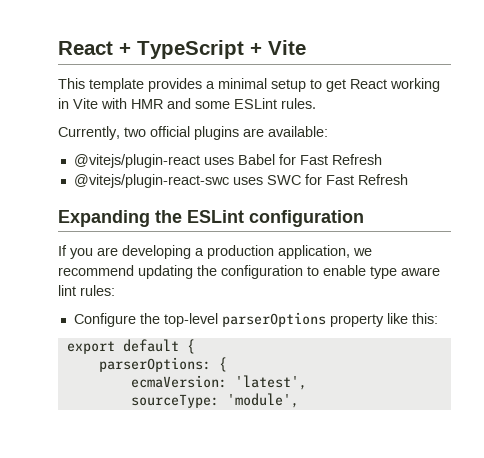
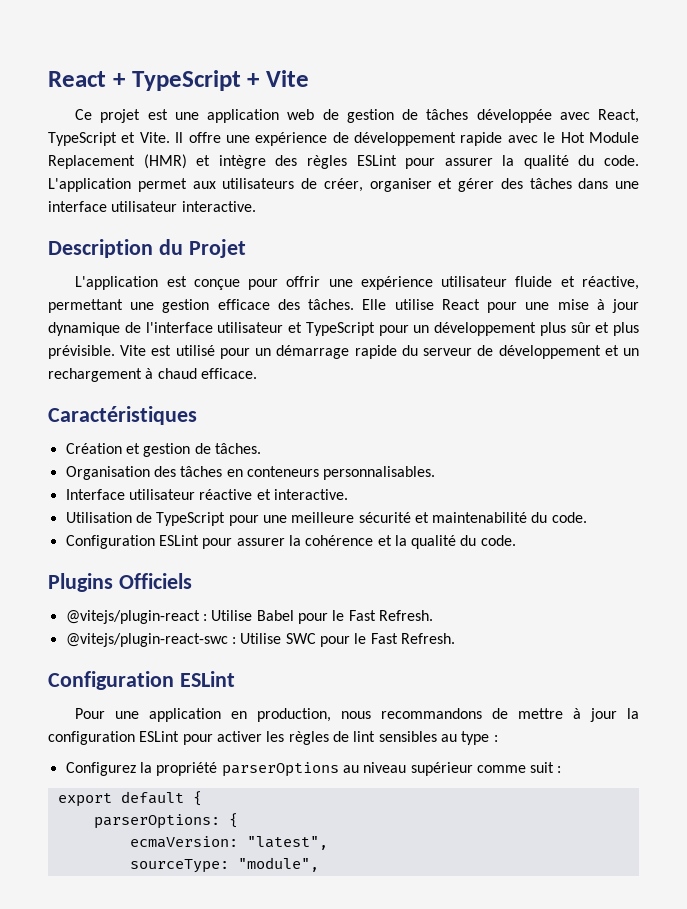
- This template provides a minimal setup to get React working in Vite with HMR and some ESLint rules.
- Currently, two official plugins are available:
- @vitejs/plugin-react uses Babel for Fast Refresh
- @vitejs/plugin-react-swc uses SWC for Fast Refresh
- Expanding the ESLint configuration
- If you are developing a production application, we recommend updating the configuration to enable type aware lint rules:
- Configure the top-level parserOptions property like this:
+ Ce projet est une application web de gestion de tâches développée avec React, TypeScript et Vite. Il offre une expérience de développement rapide avec le Hot Module Replacement (HMR) et intègre des règles ESLint pour assurer la qualité du code. L'application permet aux utilisateurs de créer, organiser et gérer des tâches dans une interface utilisateur interactive.
+ Description du Projet
+ L'application est conçue pour offrir une expérience utilisateur fluide et réactive, permettant une gestion efficace des tâches. Elle utilise React pour une mise à jour dynamique de l'interface utilisateur et TypeScript pour un développement plus sûr et plus prévisible. Vite est utilisé pour un démarrage rapide du serveur de développement et un rechargement à chaud efficace.
+ Caractéristiques
+ Création et gestion de tâches.
+ Organisation des tâches en conteneurs personnalisables.
+ Interface utilisateur réactive et interactive.
+ Utilisation de TypeScript pour une meilleure sécurité et maintenabilité du code.
+ Configuration ESLint pour assurer la cohérence et la qualité du code.
+ Plugins Officiels
+ @vitejs/plugin-react : Utilise Babel pour le Fast Refresh.
+ @vitejs/plugin-react-swc : Utilise SWC pour le Fast Refresh.
+ Configuration ESLint
+ Pour une application en production, nous recommandons de mettre à jour la configuration ESLint pour activer les règles de lint sensibles au type :
+ Configurez la propriété parserOptions au niveau supérieur comme suit :
- ecmaVersion: 'latest',
+ ecmaVersion: "latest",
- sourceType: 'module',
+ sourceType: "module",

